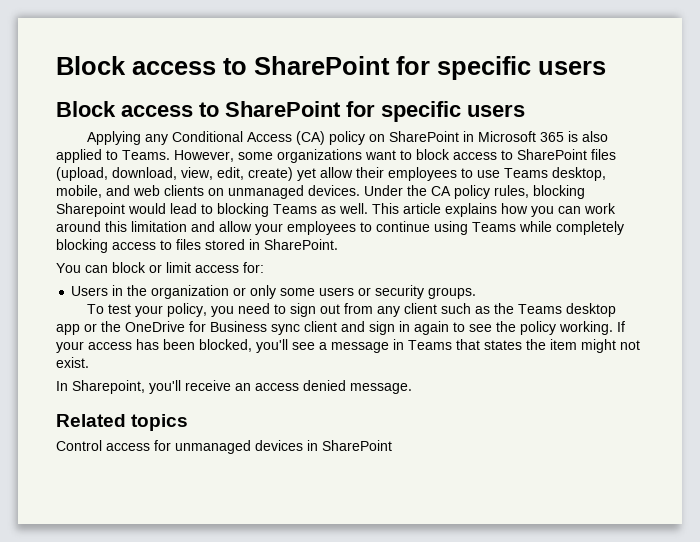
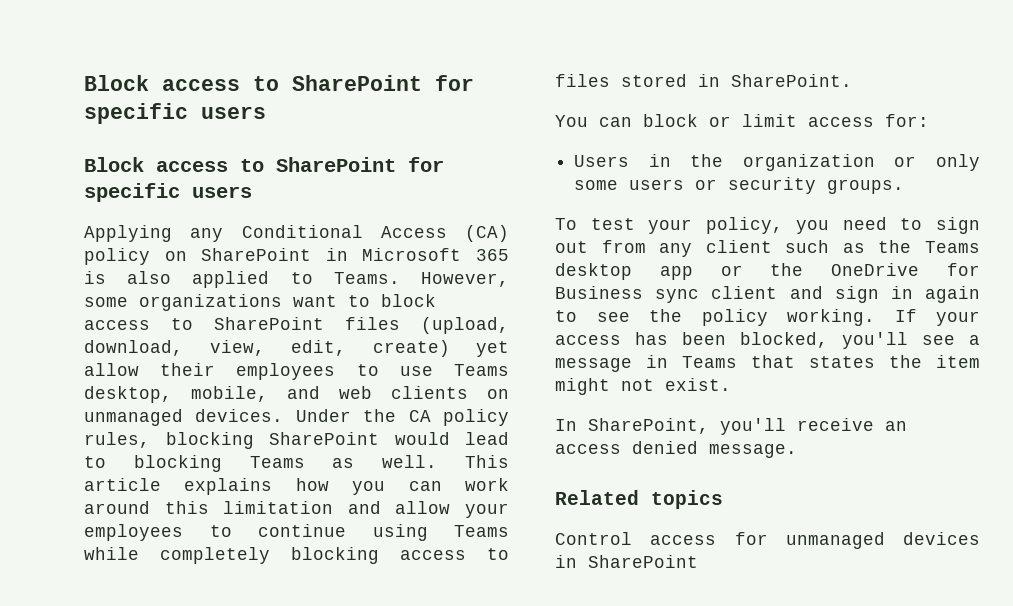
- Under the CA policy rules, blocking Sharepoint would lead to blocking Teams as well.
+ Under the CA policy rules, blocking SharePoint would lead to blocking Teams as well.
- In Sharepoint, you'll receive an access denied message.
+ In SharePoint, you'll receive an access denied message.

